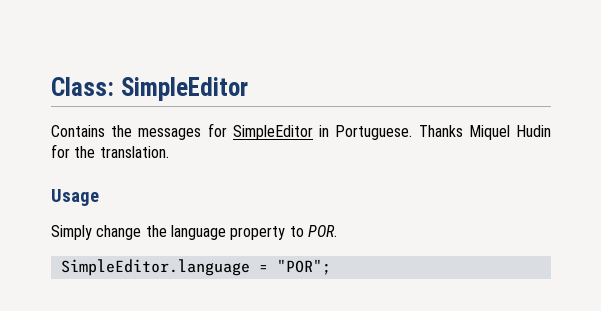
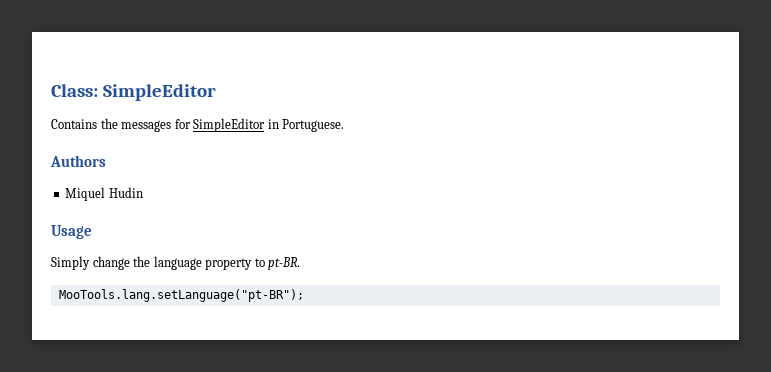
- Contains the messages for SimpleEditor in Portuguese. Thanks Miquel Hudin for the translation.
+ Contains the messages for SimpleEditor in Portuguese.
+ Authors
+ Miquel Hudin
- Simply change the language property to POR.
- SimpleEditor.language = "POR";
+ Simply change the language property to pt-BR.
+ MooTools.lang.setLanguage("pt-BR");

